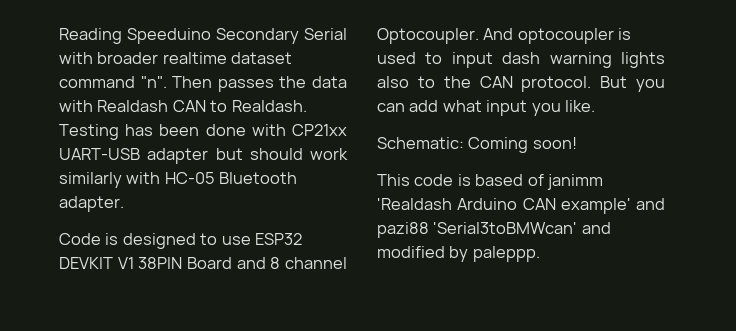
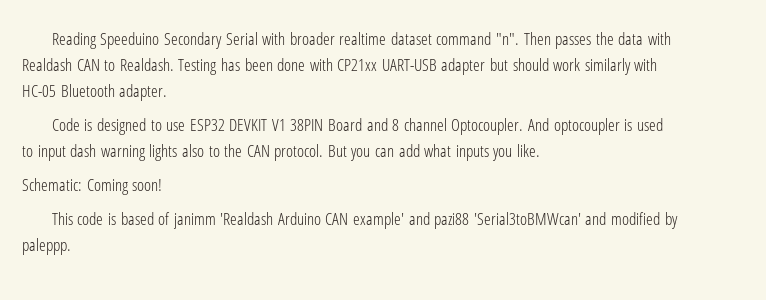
- But you can add what input you like.
+ But you can add what inputs you like.

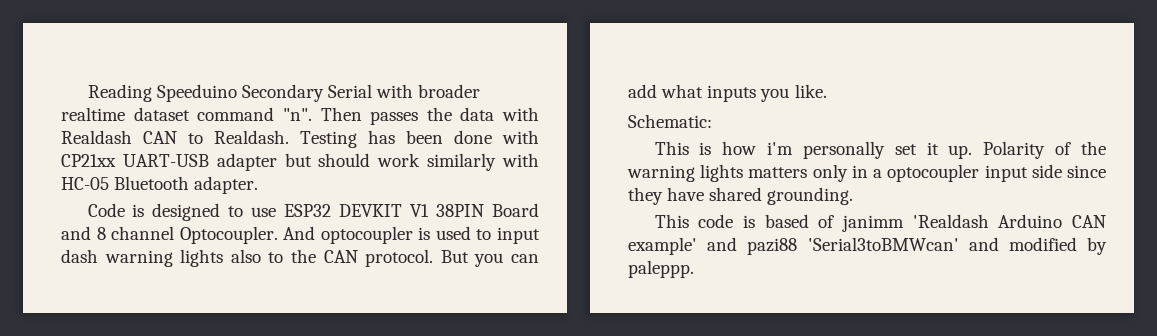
- Schematic: Coming soon!
+ Schematic:
+ This is how i'm personally set it up. Polarity of the warning lights matters only in a optocoupler input side since they have shared grounding.

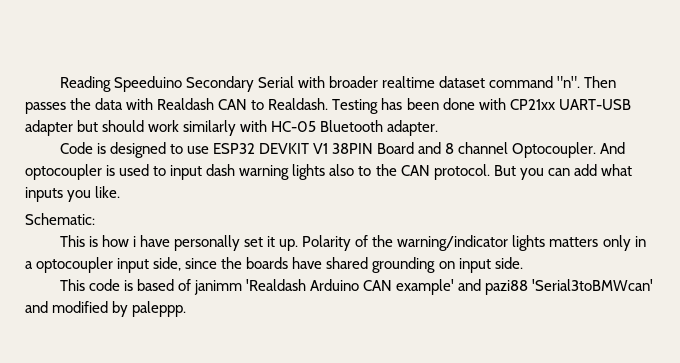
- This is how i'm personally set it up.
+ This is how i have personally set it up.
- Polarity of the warning lights matters only in a optocoupler input side since they have shared grounding.
+ Polarity of the warning/indicator lights matters only in a optocoupler input side, since the boards have shared grounding on input side.

